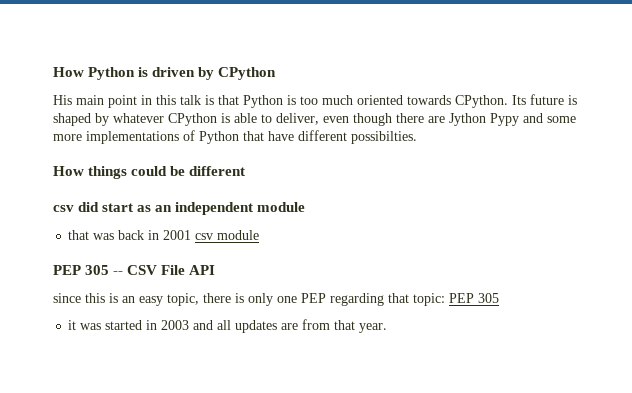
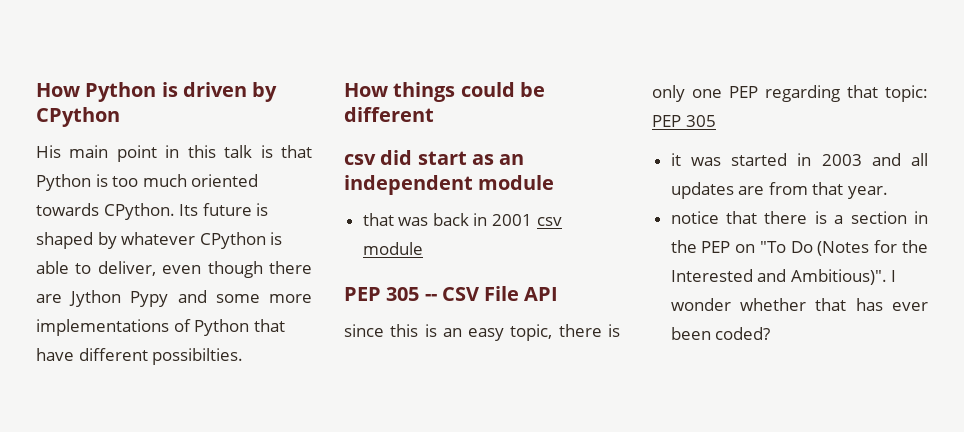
+ notice that there is a section in the PEP on "To Do (Notes for the Interested and Ambitious)". I wonder whether that has ever been coded?

